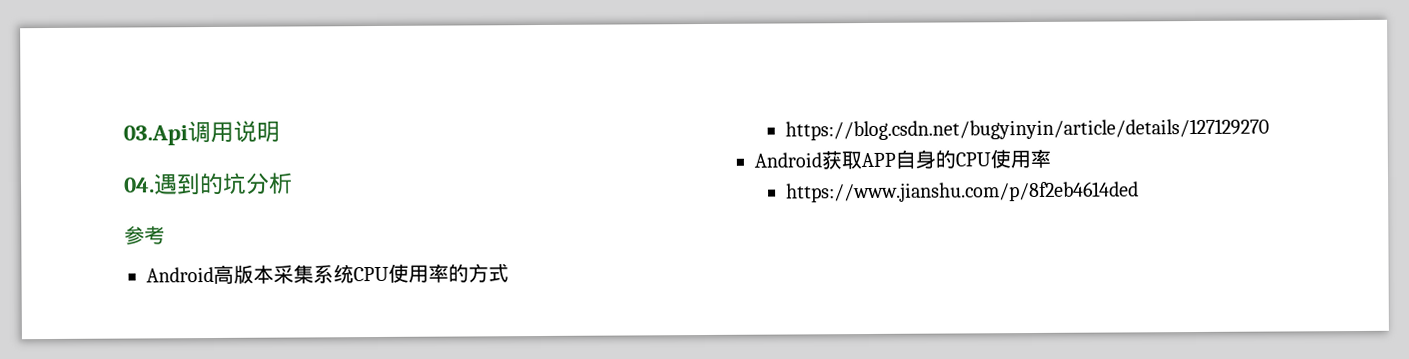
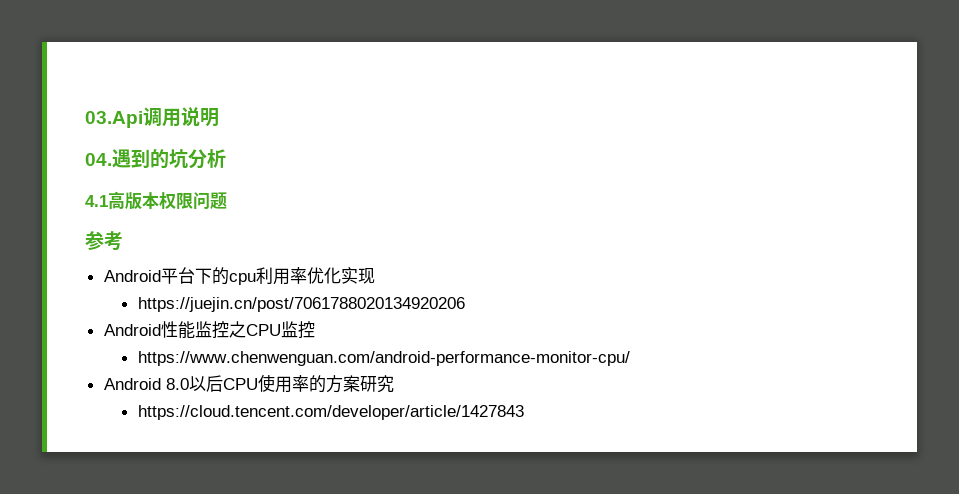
+ 4.1高版本权限问题
  参考
- Android高版本采集系统CPU使用率的方式
- https://blog.csdn.net/bugyinyin/article/details/127129270
- Android获取APP自身的CPU使用率
- https://www.jianshu.com/p/8f2eb4614ded
+ Android平台下的cpu利用率优化实现
+ https://juejin.cn/post/7061788020134920206
+ Android性能监控之CPU监控
+ https://www.chenwenguan.com/android-performance-monitor-cpu/
+ Android 8.0以后CPU使用率的方案研究
+ https://cloud.tencent.com/developer/article/1427843

